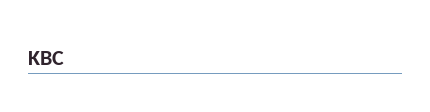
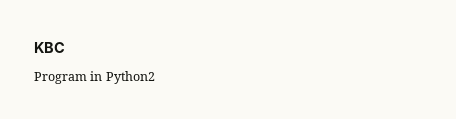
+ Program in Python2

